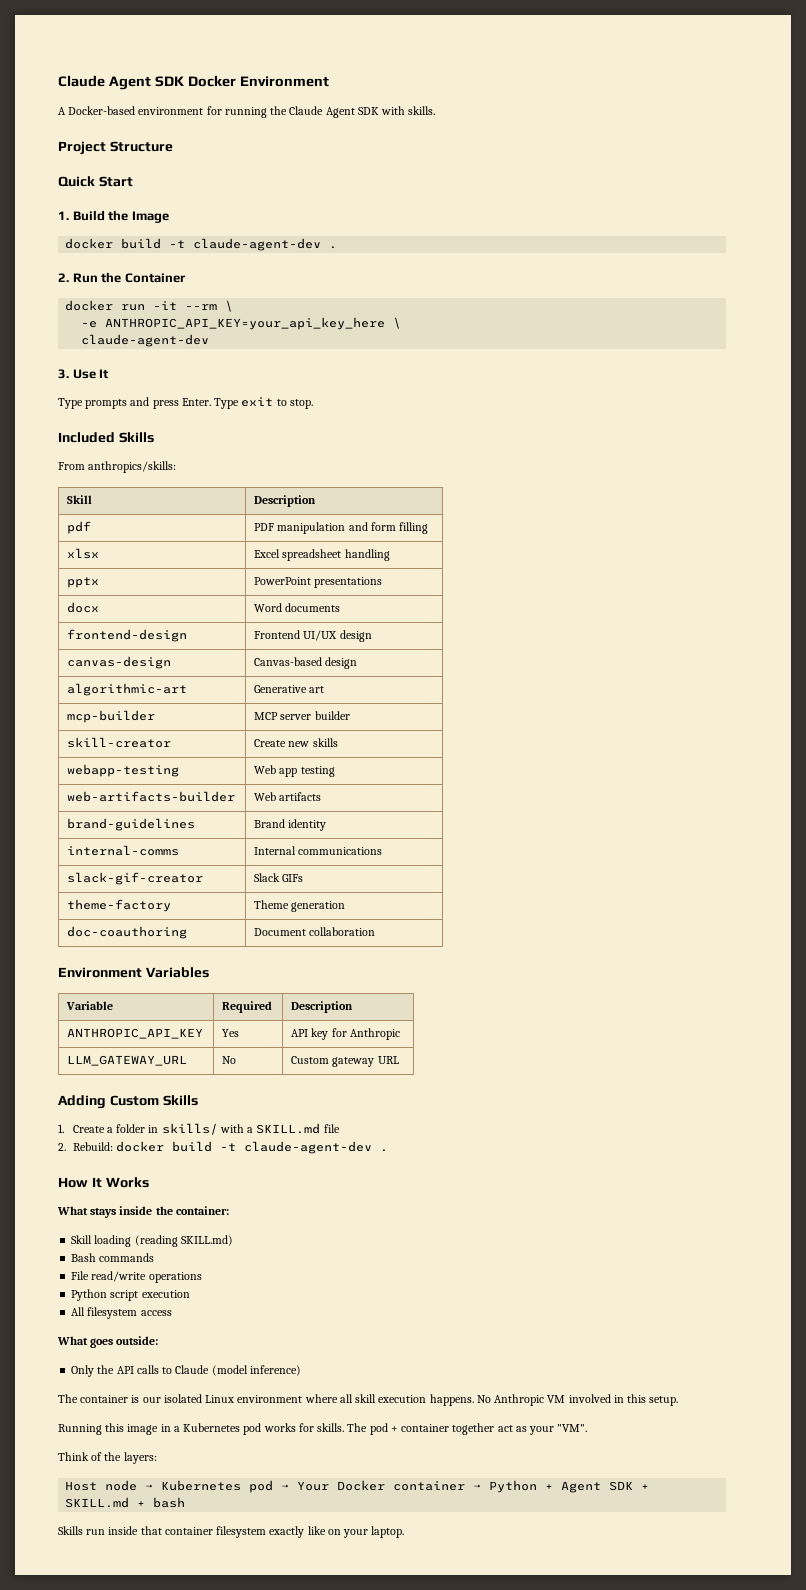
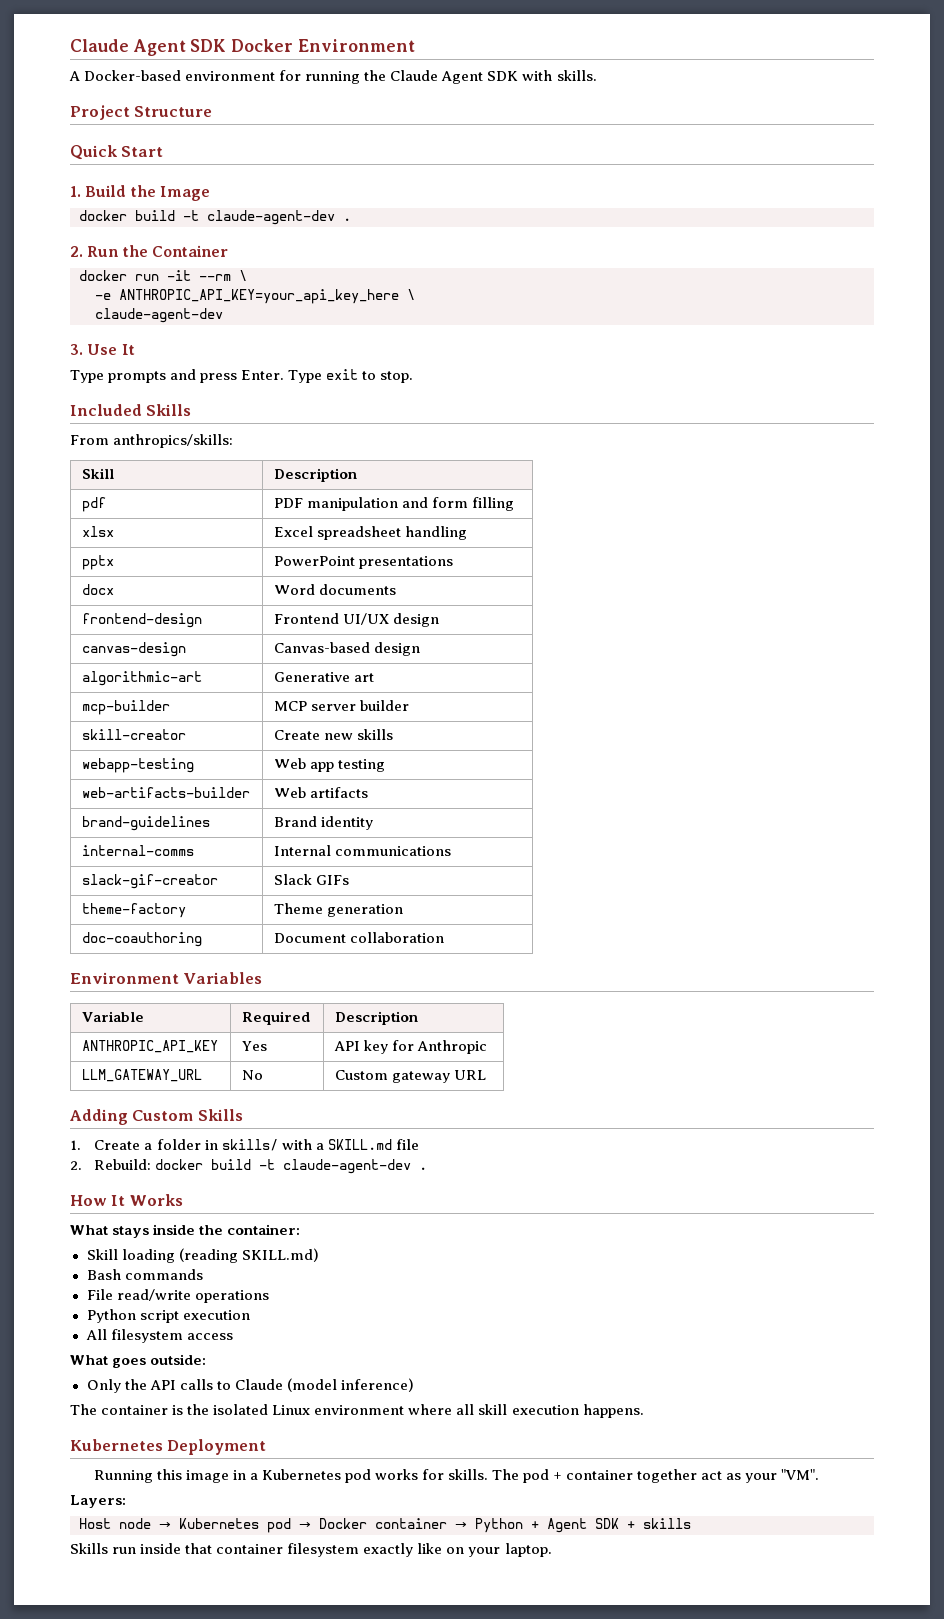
- The container is our isolated Linux environment where all skill execution happens. No Anthropic VM involved in this setup.
+ The container is the isolated Linux environment where all skill execution happens.
+ Kubernetes Deployment
- Think of the layers:
+ Layers:
- Host node → Kubernetes pod → Your Docker container → Python + Agent SDK + SKILL.md + bash
+ Host node → Kubernetes pod → Docker container → Python + Agent SDK + skills

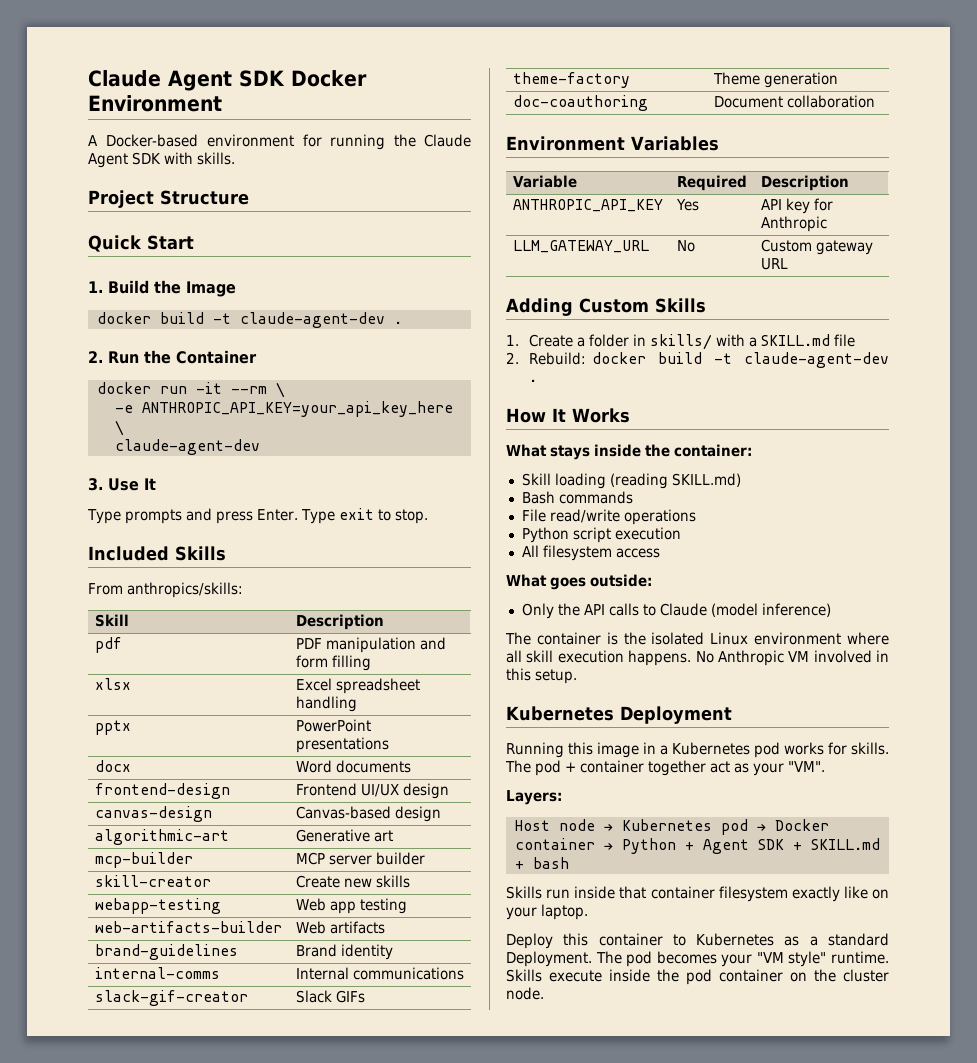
+ No Anthropic VM involved in this setup.
- Host node → Kubernetes pod → Docker container → Python + Agent SDK + skills
+ Host node → Kubernetes pod → Docker container → Python + Agent SDK + SKILL.md + bash
+ Deploy this container to Kubernetes as a standard Deployment. The pod becomes your "VM style" runtime. Skills execute inside the pod container on the cluster node.

